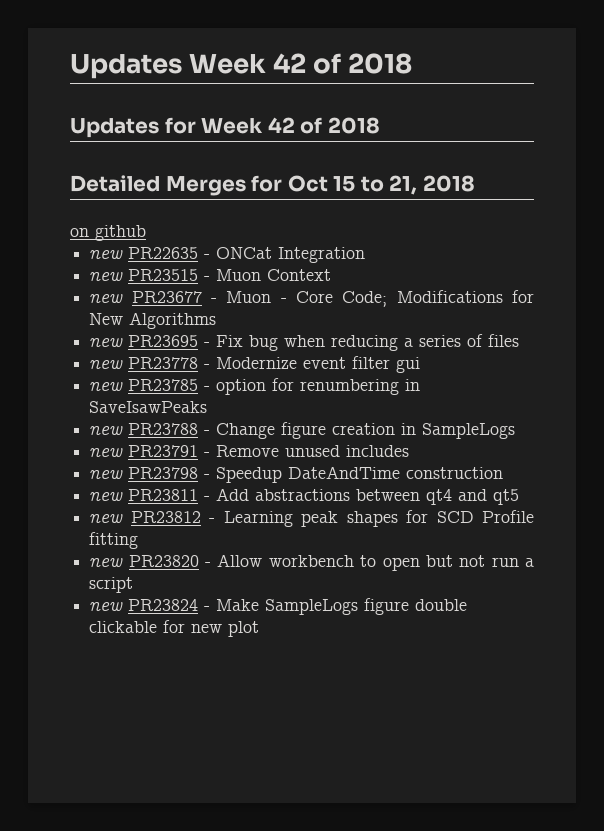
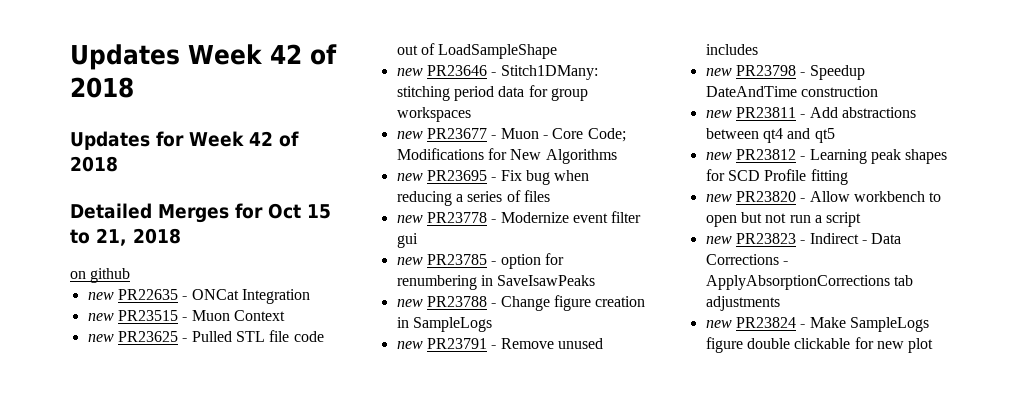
+ new PR23625 - Pulled STL file code out of LoadSampleShape
+ new PR23646 - Stitch1DMany: stitching period data for group workspaces
+ new PR23823 - Indirect - Data Corrections - ApplyAbsorptionCorrections tab adjustments

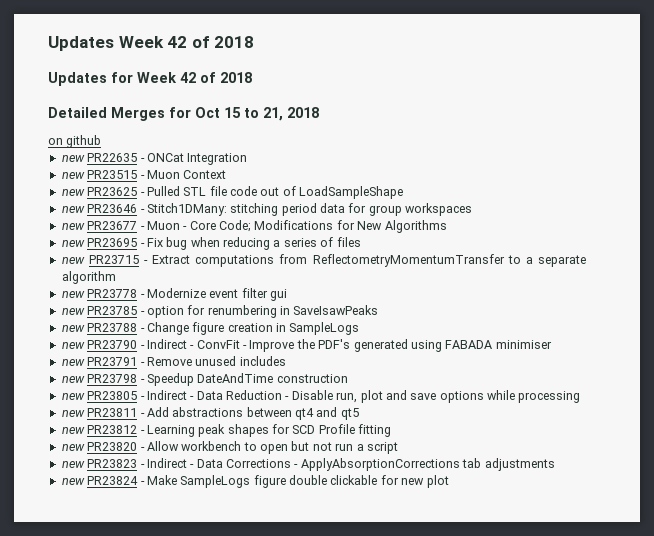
+ new PR23715 - Extract computations from ReflectometryMomentumTransfer to a separate algorithm
+ new PR23790 - Indirect - ConvFit - Improve the PDF's generated using FABADA minimiser
+ new PR23805 - Indirect - Data Reduction - Disable run, plot and save options while processing

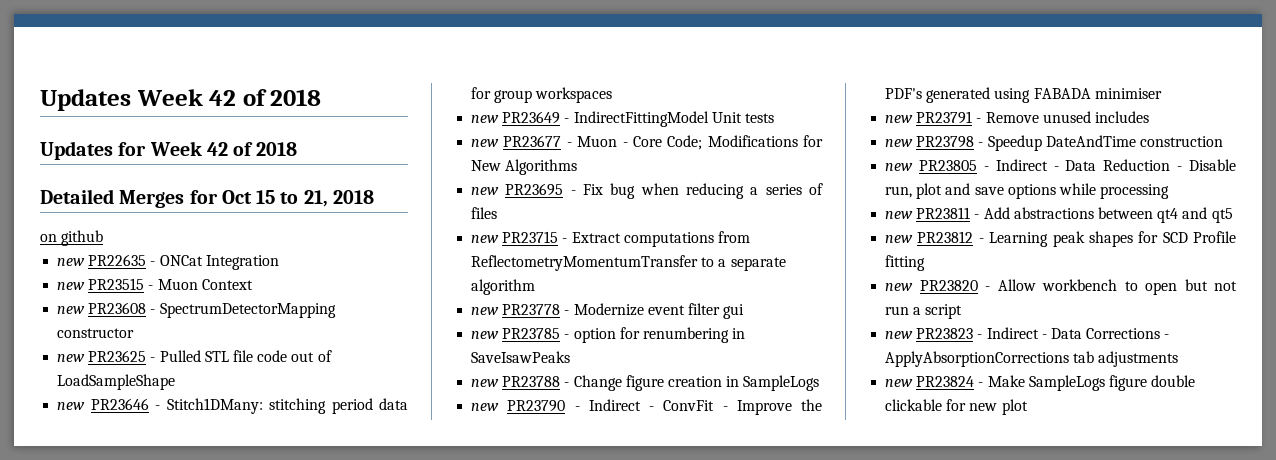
+ new PR23608 - SpectrumDetectorMapping constructor
+ new PR23649 - IndirectFittingModel Unit tests

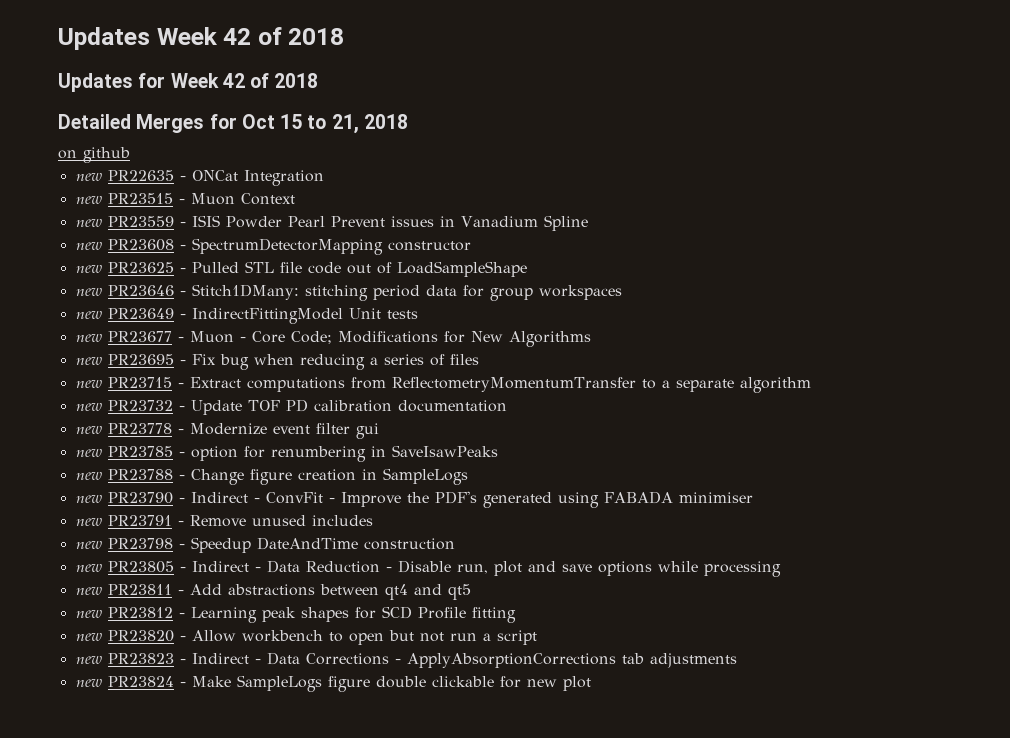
+ new PR23559 - ISIS Powder Pearl Prevent issues in Vanadium Spline
+ new PR23732 - Update TOF PD calibration documentation

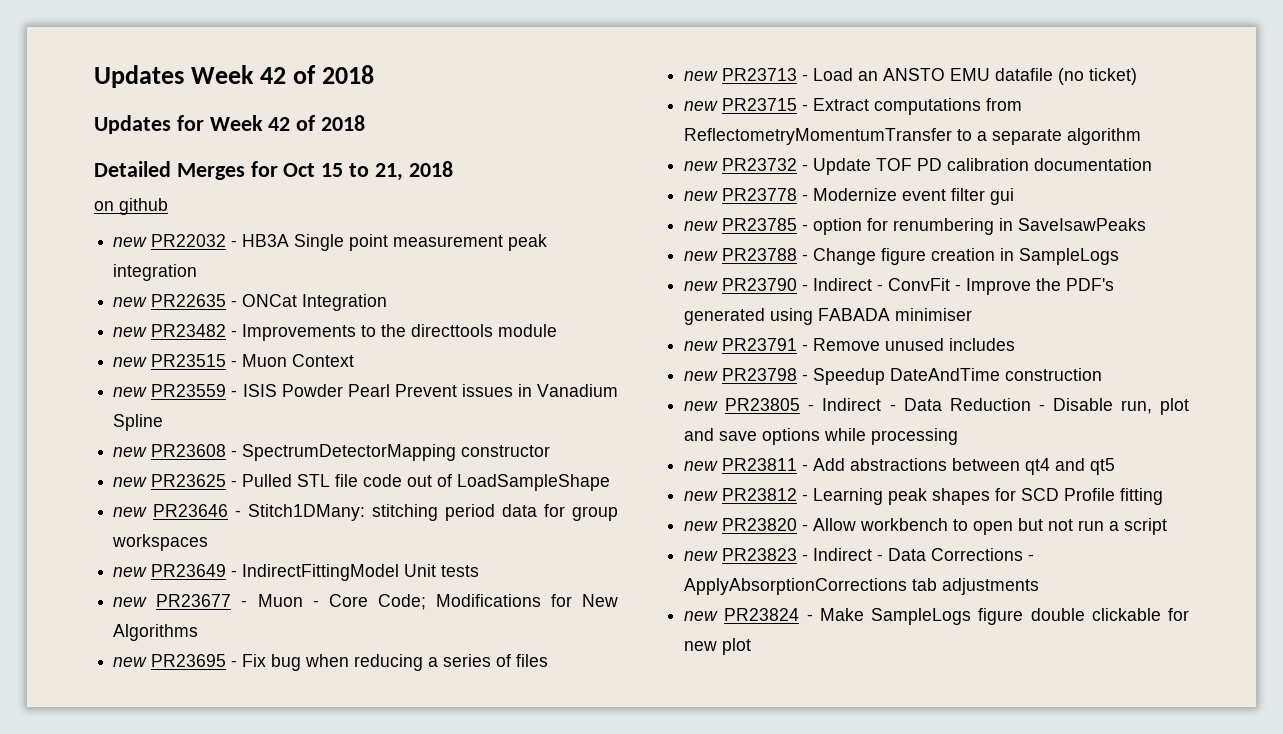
+ new PR22032 - HB3A Single point measurement peak integration
+ new PR23482 - Improvements to the directtools module
+ new PR23713 - Load an ANSTO EMU datafile (no ticket)

